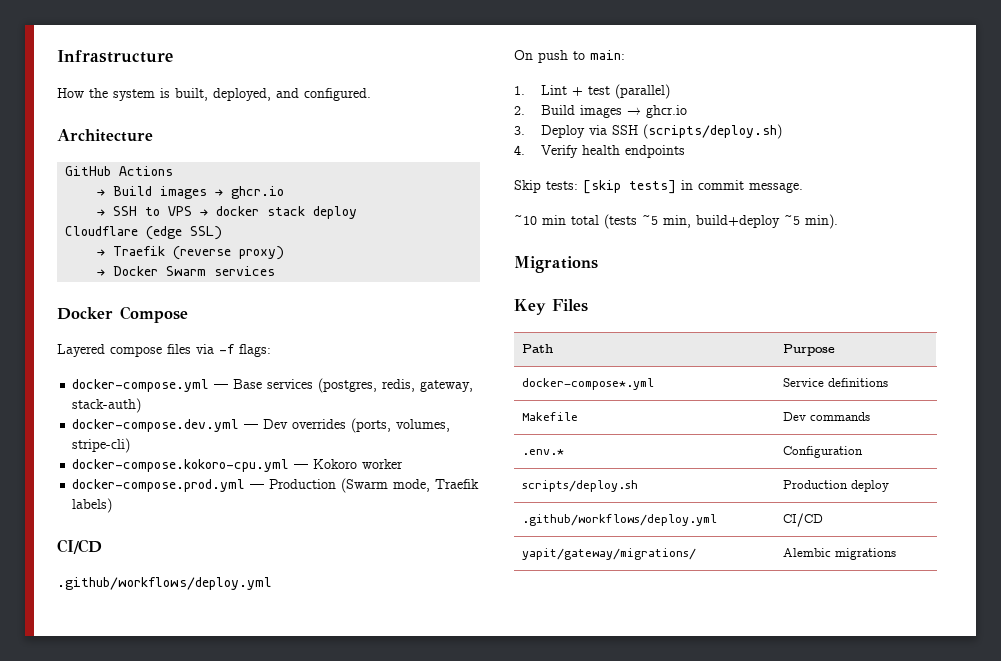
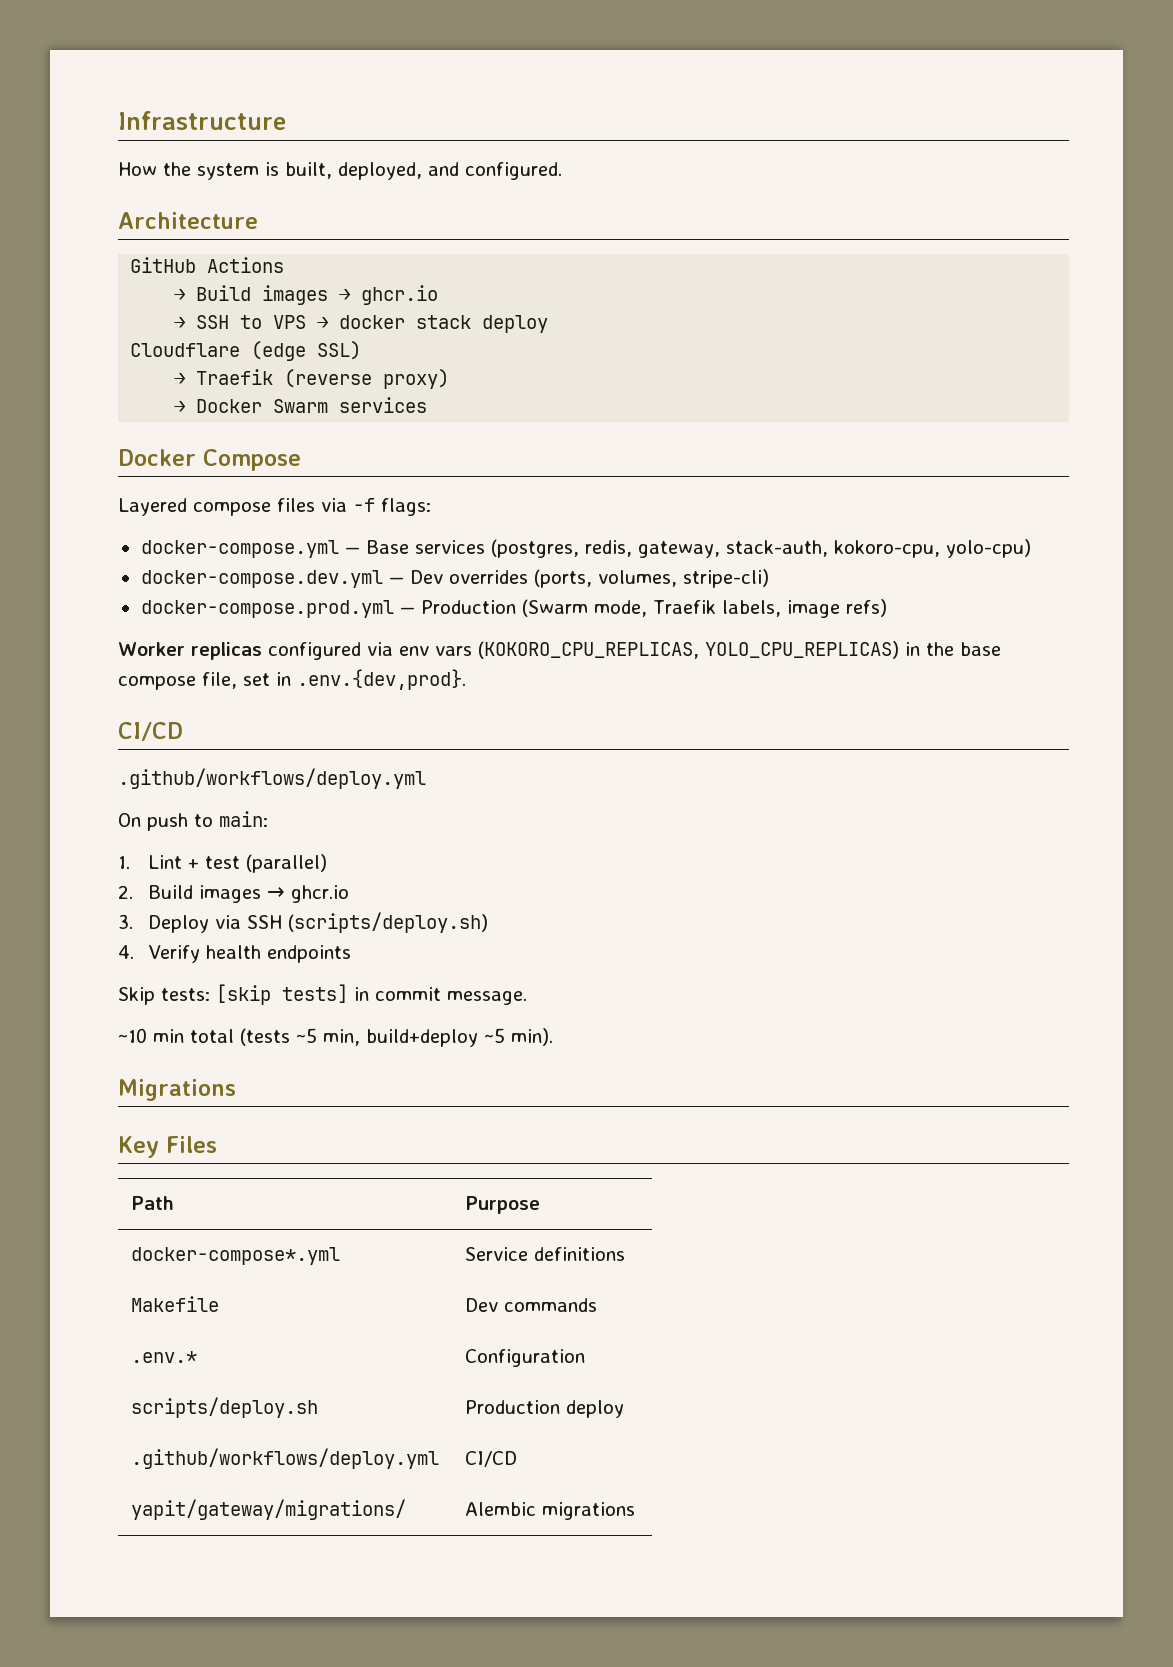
- docker-compose.yml — Base services (postgres, redis, gateway, stack-auth)
+ docker-compose.yml — Base services (postgres, redis, gateway, stack-auth, kokoro-cpu, yolo-cpu)
- docker-compose.kokoro-cpu.yml — Kokoro worker
- docker-compose.prod.yml — Production (Swarm mode, Traefik labels)
+ docker-compose.prod.yml — Production (Swarm mode, Traefik labels, image refs)
+ Worker replicas configured via env vars (KOKORO_CPU_REPLICAS, YOLO_CPU_REPLICAS) in the base compose file, set in .env.{dev,prod}.

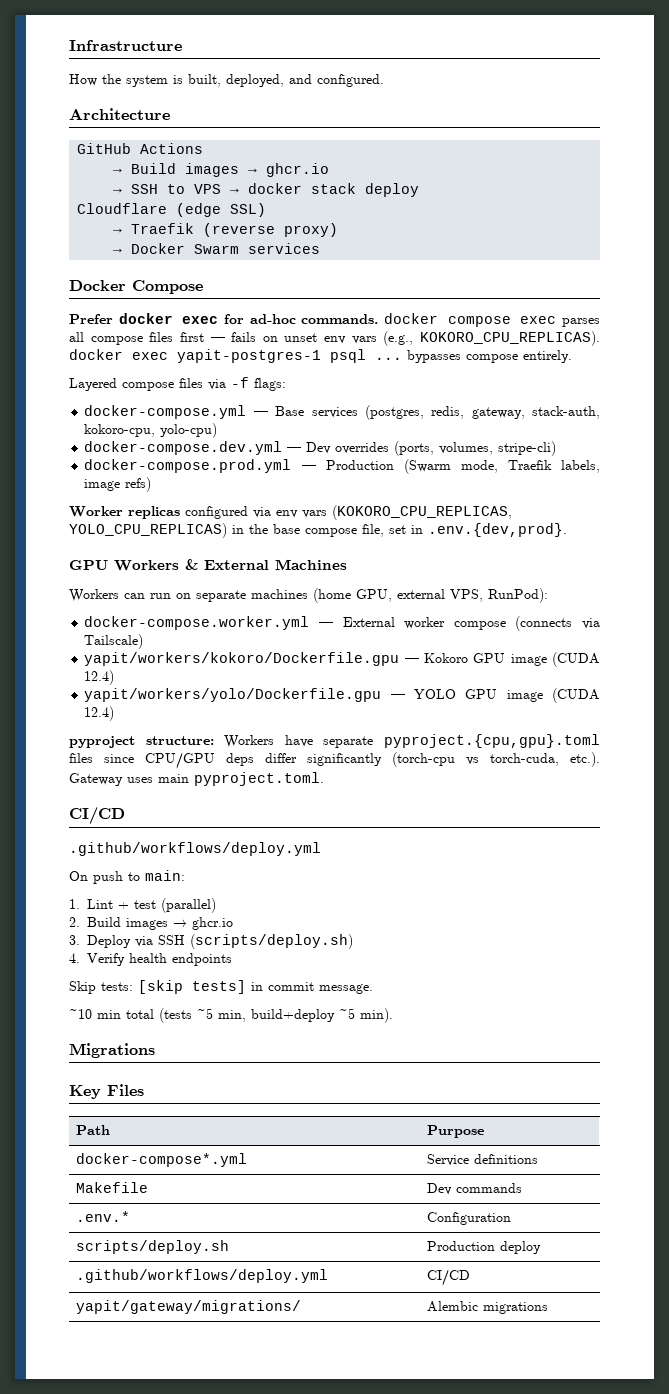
+ Prefer docker exec for ad-hoc commands. docker compose exec parses all compose files first — fails on unset env vars (e.g., KOKORO_CPU_REPLICAS). docker exec yapit-postgres-1 psql ... bypasses compose entirely.
+ GPU Workers & External Machines
+ Workers can run on separate machines (home GPU, external VPS, RunPod):
+ docker-compose.worker.yml — External worker compose (connects via Tailscale)
+ yapit/workers/kokoro/Dockerfile.gpu — Kokoro GPU image (CUDA 12.4)
+ yapit/workers/yolo/Dockerfile.gpu — YOLO GPU image (CUDA 12.4)
+ pyproject structure: Workers have separate pyproject.{cpu,gpu}.toml files since CPU/GPU deps differ significantly (torch-cpu vs torch-cuda, etc.). Gateway uses main pyproject.toml.

